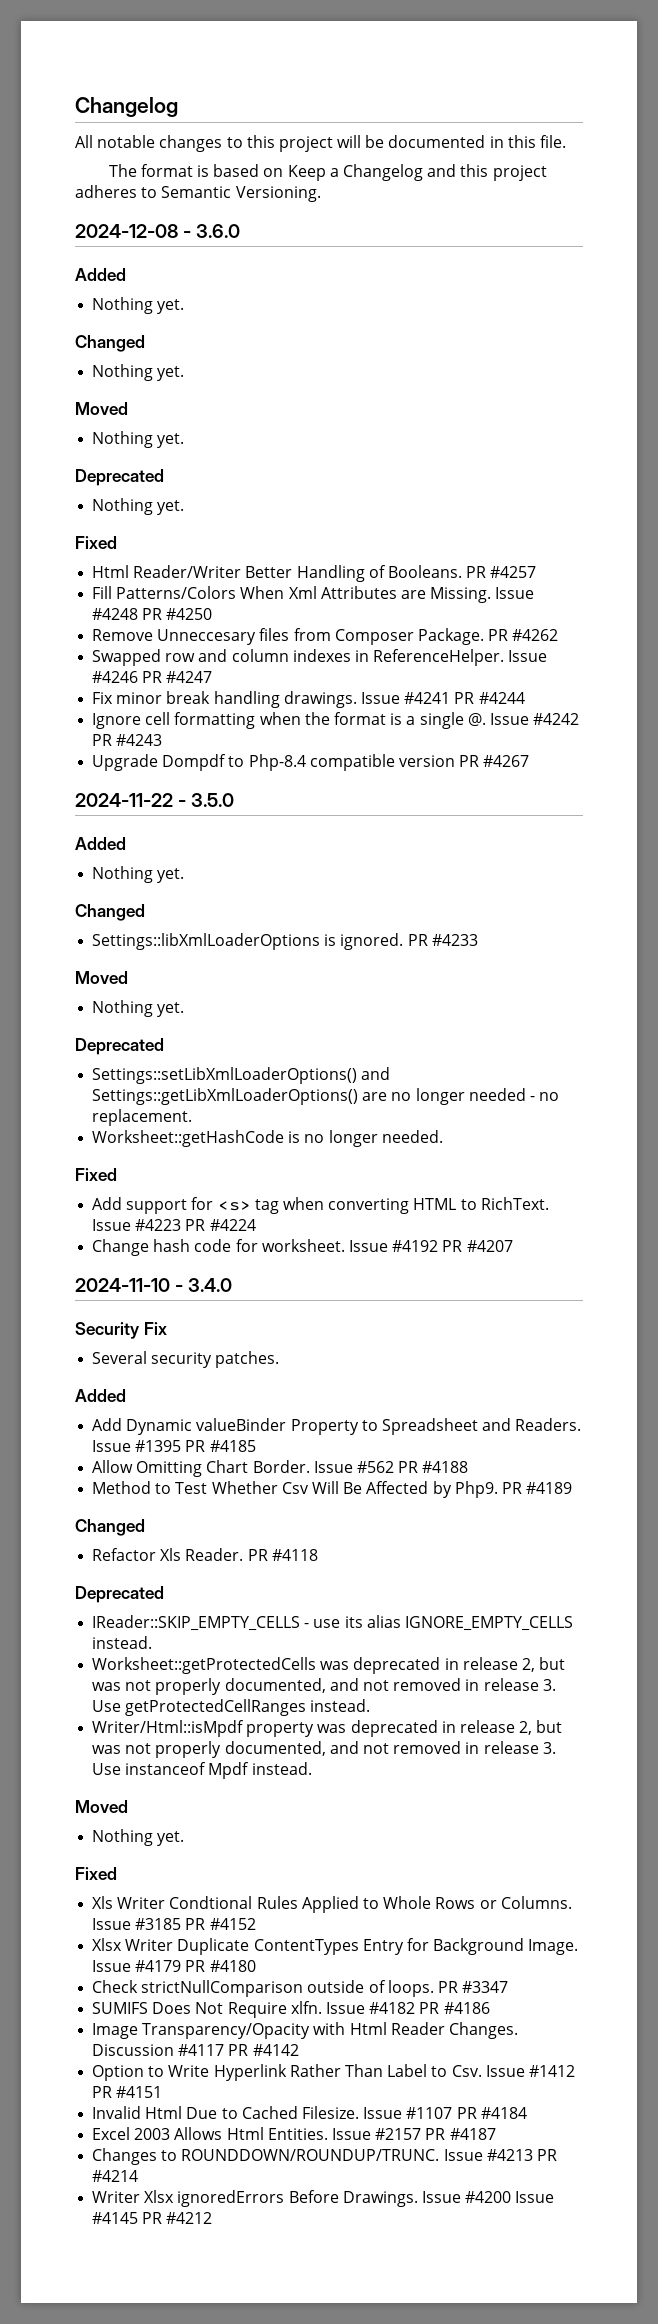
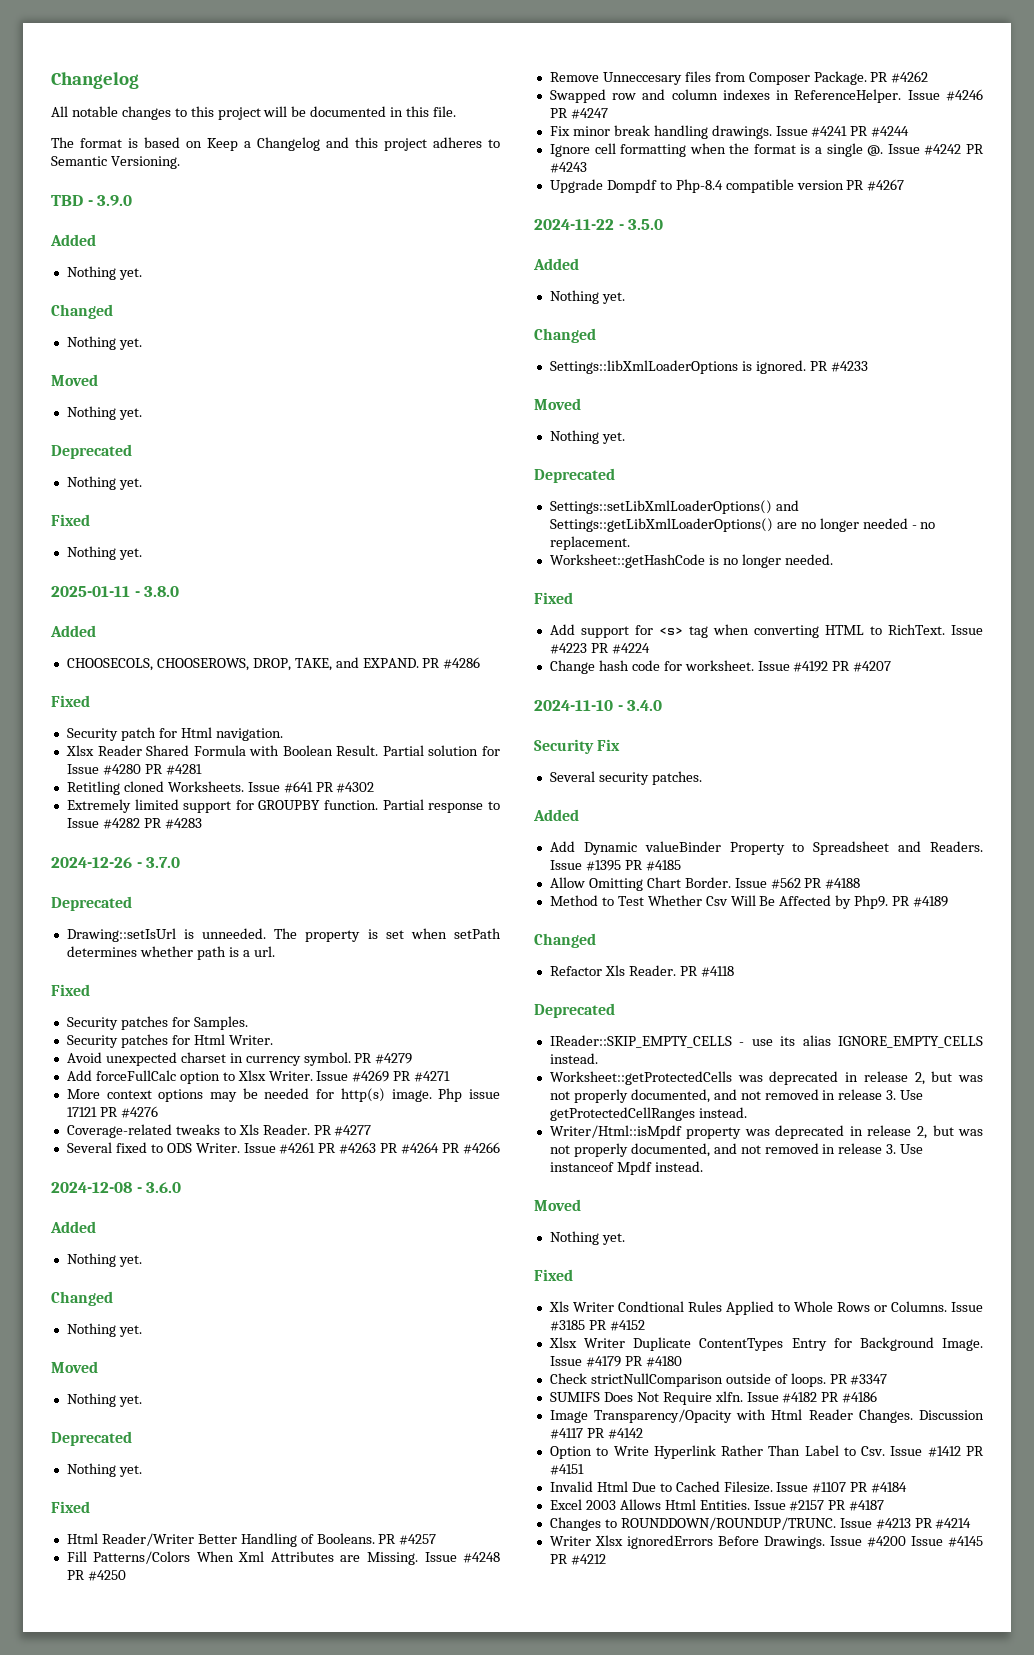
+ TBD - 3.9.0
+ Added
+ Nothing yet.
+ Changed
+ Nothing yet.
+ Moved
+ Nothing yet.
+ Deprecated
+ Nothing yet.
+ Fixed
+ Nothing yet.
+ 2025-01-11 - 3.8.0
+ Added
+ CHOOSECOLS, CHOOSEROWS, DROP, TAKE, and EXPAND. PR #4286
+ Fixed
+ Security patch for Html navigation.
+ Xlsx Reader Shared Formula with Boolean Result. Partial solution for Issue #4280 PR #4281
+ Retitling cloned Worksheets. Issue #641 PR #4302
+ Extremely limited support for GROUPBY function. Partial response to Issue #4282 PR #4283
+ 2024-12-26 - 3.7.0
+ Deprecated
+ Drawing::setIsUrl is unneeded. The property is set when setPath determines whether path is a url.
+ Fixed
+ Security patches for Samples.
+ Security patches for Html Writer.
+ Avoid unexpected charset in currency symbol. PR #4279
+ Add forceFullCalc option to Xlsx Writer. Issue #4269 PR #4271
+ More context options may be needed for http(s) image. Php issue 17121 PR #4276
+ Coverage-related tweaks to Xls Reader. PR #4277
+ Several fixed to ODS Writer. Issue #4261 PR #4263 PR #4264 PR #4266

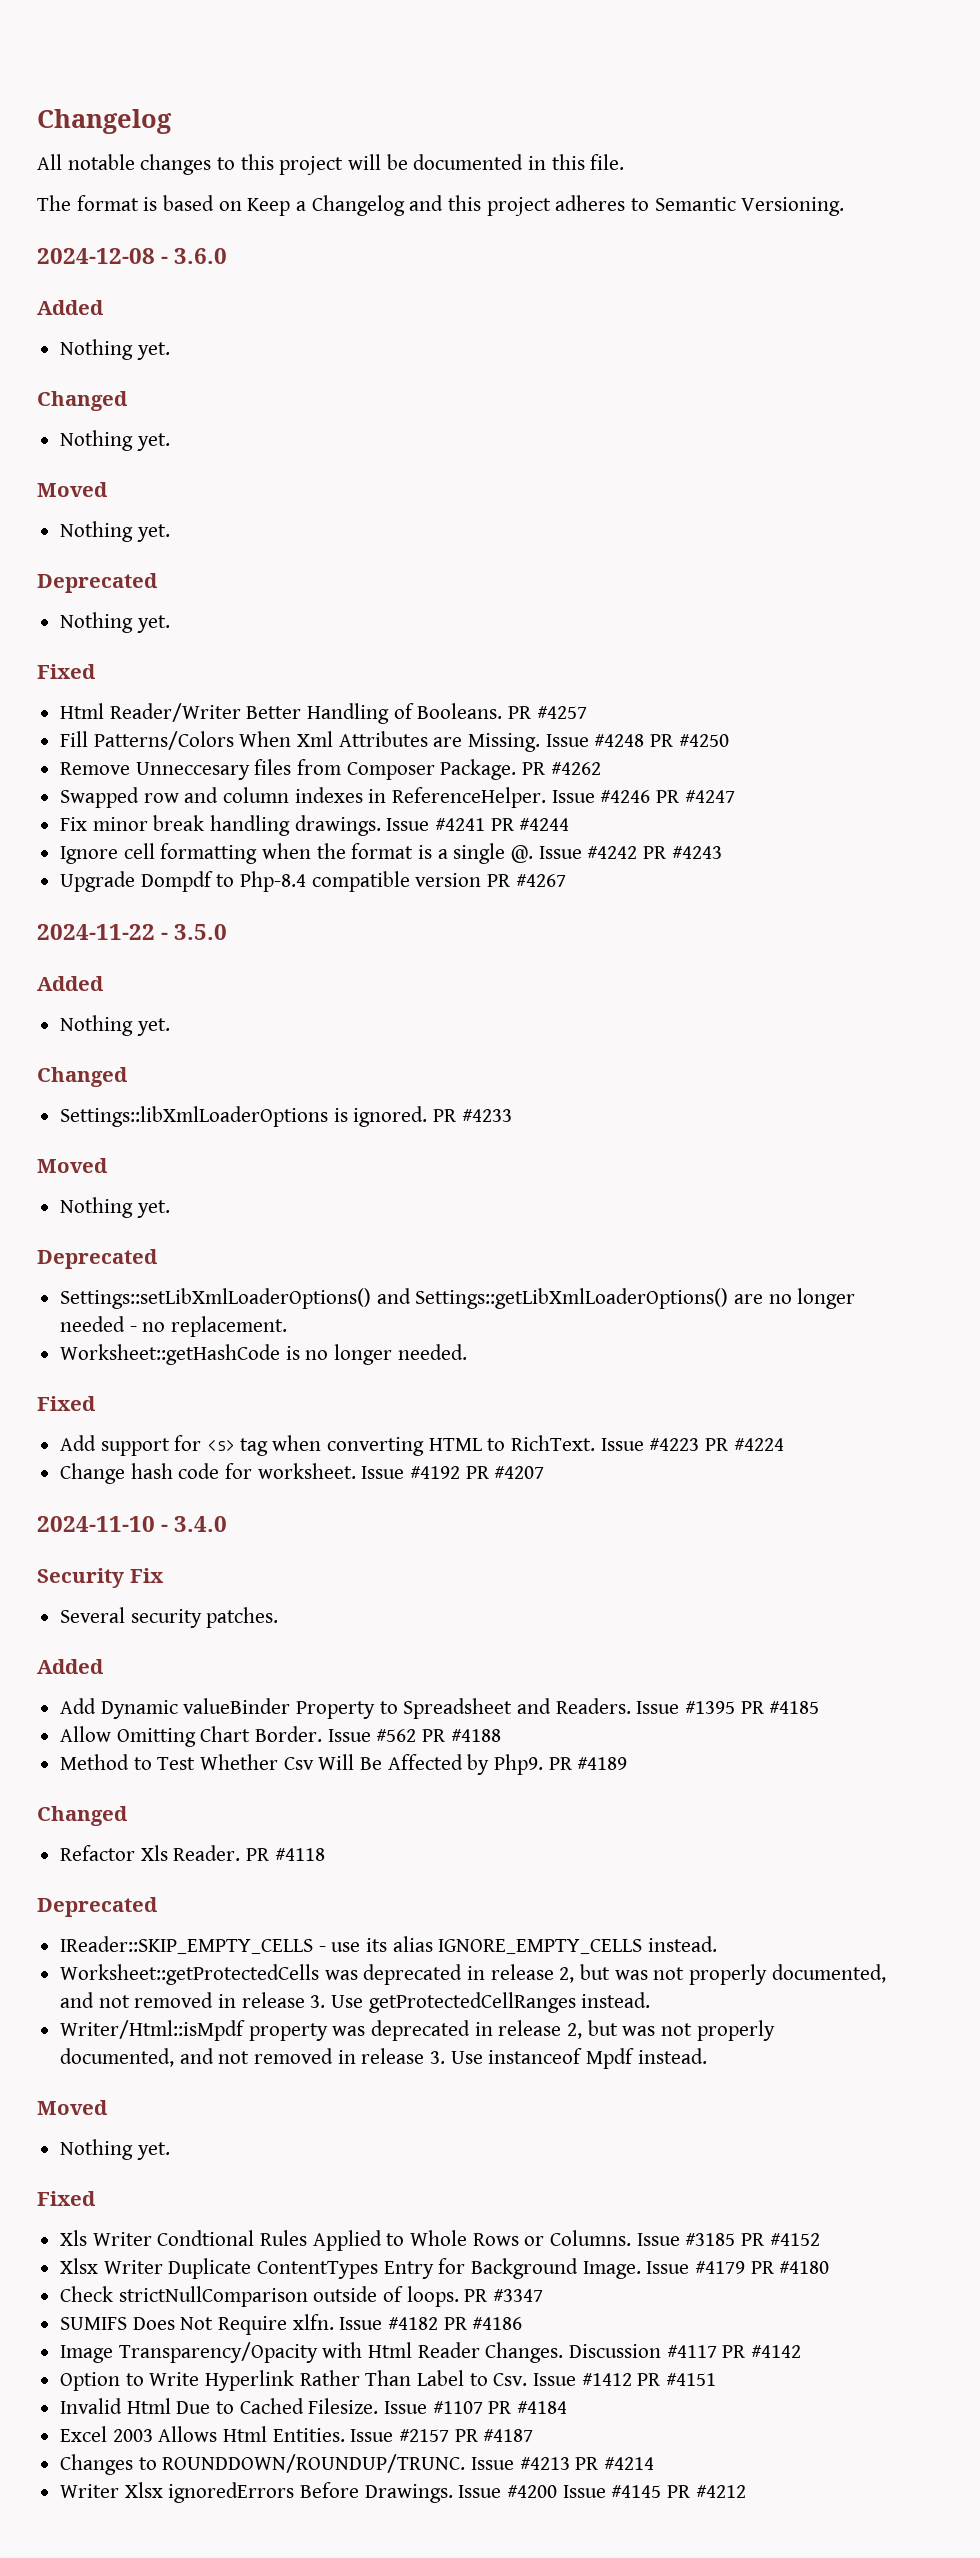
- TBD - 3.9.0
- Added
- Nothing yet.
- Changed
- Nothing yet.
- Moved
- Nothing yet.
- Deprecated
- Nothing yet.
- Fixed
- Nothing yet.
- 2025-01-11 - 3.8.0
- Added
- CHOOSECOLS, CHOOSEROWS, DROP, TAKE, and EXPAND. PR #4286
- Fixed
- Security patch for Html navigation.
- Xlsx Reader Shared Formula with Boolean Result. Partial solution for Issue #4280 PR #4281
- Retitling cloned Worksheets. Issue #641 PR #4302
- Extremely limited support for GROUPBY function. Partial response to Issue #4282 PR #4283
- 2024-12-26 - 3.7.0
- Deprecated
- Drawing::setIsUrl is unneeded. The property is set when setPath determines whether path is a url.
- Fixed
- Security patches for Samples.
- Security patches for Html Writer.
- Avoid unexpected charset in currency symbol. PR #4279
- Add forceFullCalc option to Xlsx Writer. Issue #4269 PR #4271
- More context options may be needed for http(s) image. Php issue 17121 PR #4276
- Coverage-related tweaks to Xls Reader. PR #4277
- Several fixed to ODS Writer. Issue #4261 PR #4263 PR #4264 PR #4266

